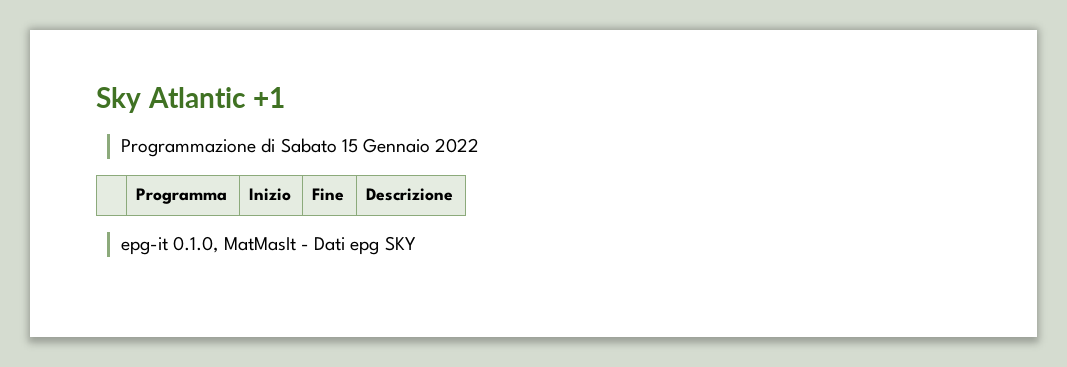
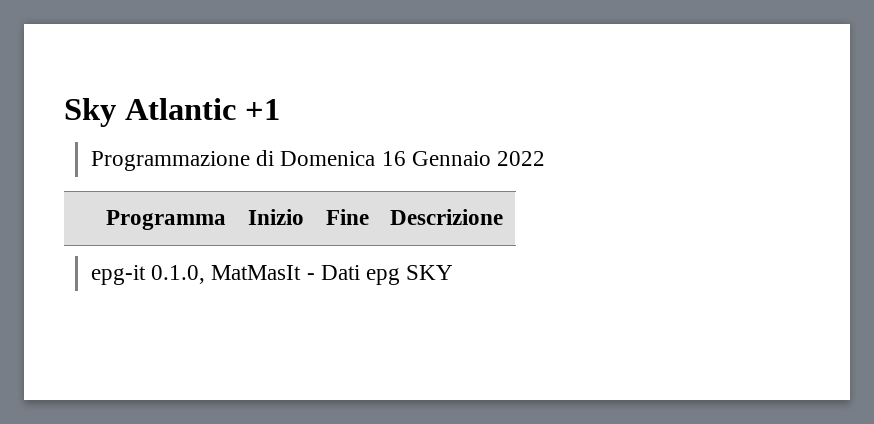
- Programmazione di Sabato 15 Gennaio 2022
+ Programmazione di Domenica 16 Gennaio 2022

